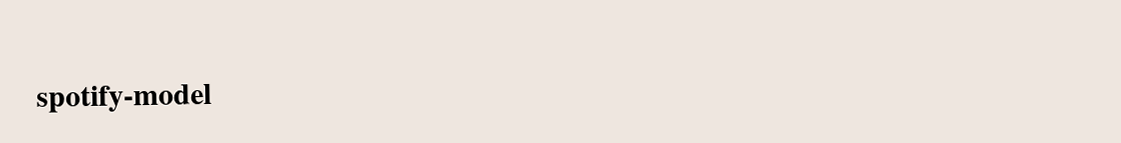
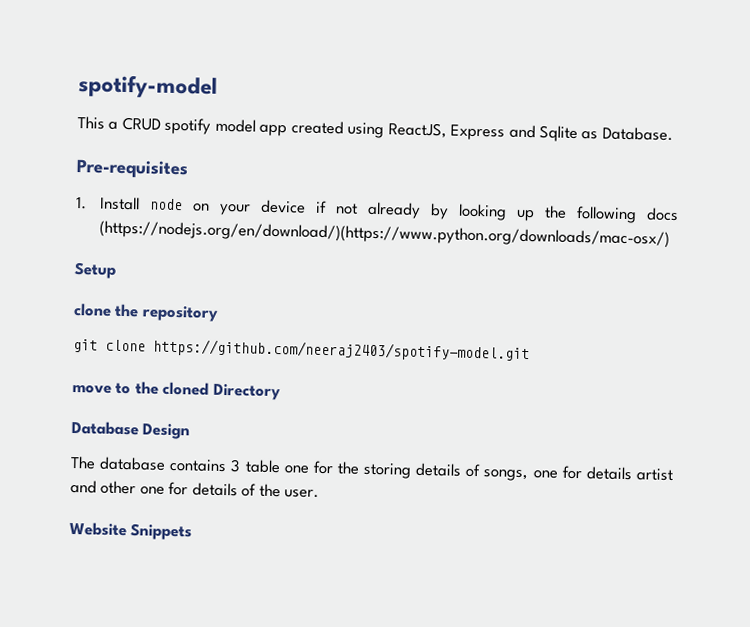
+ This a CRUD spotify model app created using ReactJS, Express and Sqlite as Database.
+ Pre-requisites
+ 1. Install node on your device if not already by looking up the following docs (https://nodejs.org/en/download/)(https://www.python.org/downloads/mac-osx/)
+ Setup
+ clone the repository
+ git clone https://github.com/neeraj2403/spotify-model.git
+ move to the cloned Directory
+ Database Design
+ The database contains 3 table one for the storing details of songs, one for details artist and other one for details of the user.
+ Website Snippets

